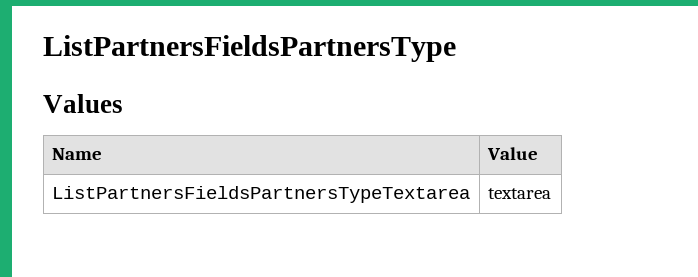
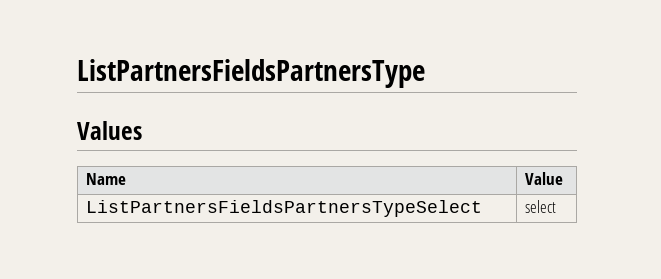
- ListPartnersFieldsPartnersTypeTextarea | textarea
+ ListPartnersFieldsPartnersTypeSelect | select

